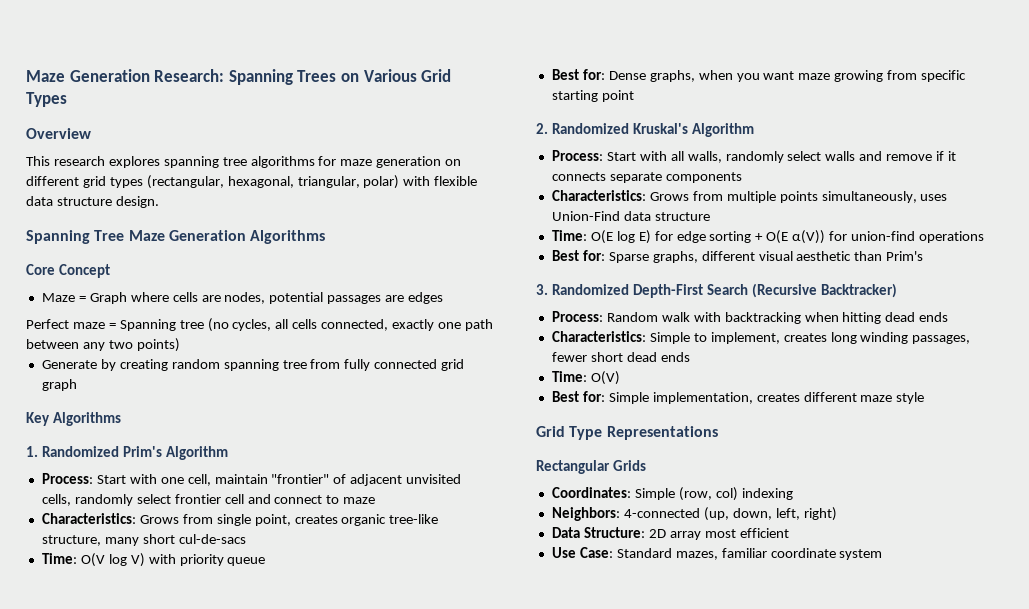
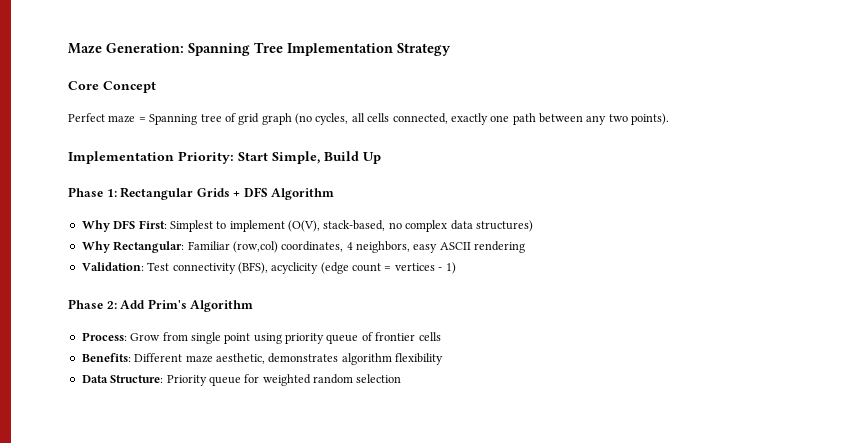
- Maze Generation Research: Spanning Trees on Various Grid Types
- Overview
- This research explores spanning tree algorithms for maze generation on different grid types (rectangular, hexagonal, triangular, polar) with flexible data structure design.
- Spanning Tree Maze Generation Algorithms
+ Maze Generation: Spanning Tree Implementation Strategy
  Core Concept
- Maze = Graph where cells are nodes, potential passages are edges
- Perfect maze = Spanning tree (no cycles, all cells connected, exactly one path between any two points)
- Generate by creating random spanning tree from fully connected grid graph
- Key Algorithms
- 1. Randomized Prim's Algorithm
- Process: Start with one cell, maintain "frontier" of adjacent unvisited cells, randomly select frontier cell and connect to maze
- Characteristics: Grows from single point, creates organic tree-like structure, many short cul-de-sacs
- Time: O(V log V) with priority queue
- Best for: Dense graphs, when you want maze growing from specific starting point
- 2. Randomized Kruskal's Algorithm
- Process: Start with all walls, randomly select walls and remove if it connects separate components
- Characteristics: Grows from multiple points simultaneously, uses Union-Find data structure
- Time: O(E log E) for edge sorting + O(E α(V)) for union-find operations
- Best for: Sparse graphs, different visual aesthetic than Prim's
- 3. Randomized Depth-First Search (Recursive Backtracker)
- Process: Random walk with backtracking when hitting dead ends
- Characteristics: Simple to implement, creates long winding passages, fewer short dead ends
- Time: O(V)
- Best for: Simple implementation, creates different maze style
- Grid Type Representations
- Rectangular Grids
- Coordinates: Simple (row, col) indexing
- Neighbors: 4-connected (up, down, left, right)
- Data Structure: 2D array most efficient
- Use Case: Standard mazes, familiar coordinate system
+ Perfect maze = Spanning tree of grid graph (no cycles, all cells connected, exactly one path between any two points).
+ Implementation Priority: Start Simple, Build Up
+ Phase 1: Rectangular Grids + DFS Algorithm
+ Why DFS First: Simplest to implement (O(V), stack-based, no complex data structures)
+ Why Rectangular: Familiar (row,col) coordinates, 4 neighbors, easy ASCII rendering
+ Validation: Test connectivity (BFS), acyclicity (edge count = vertices - 1)
+ Phase 2: Add Prim's Algorithm
+ Process: Grow from single point using priority queue of frontier cells
+ Benefits: Different maze aesthetic, demonstrates algorithm flexibility
+ Data Structure: Priority queue for weighted random selection

